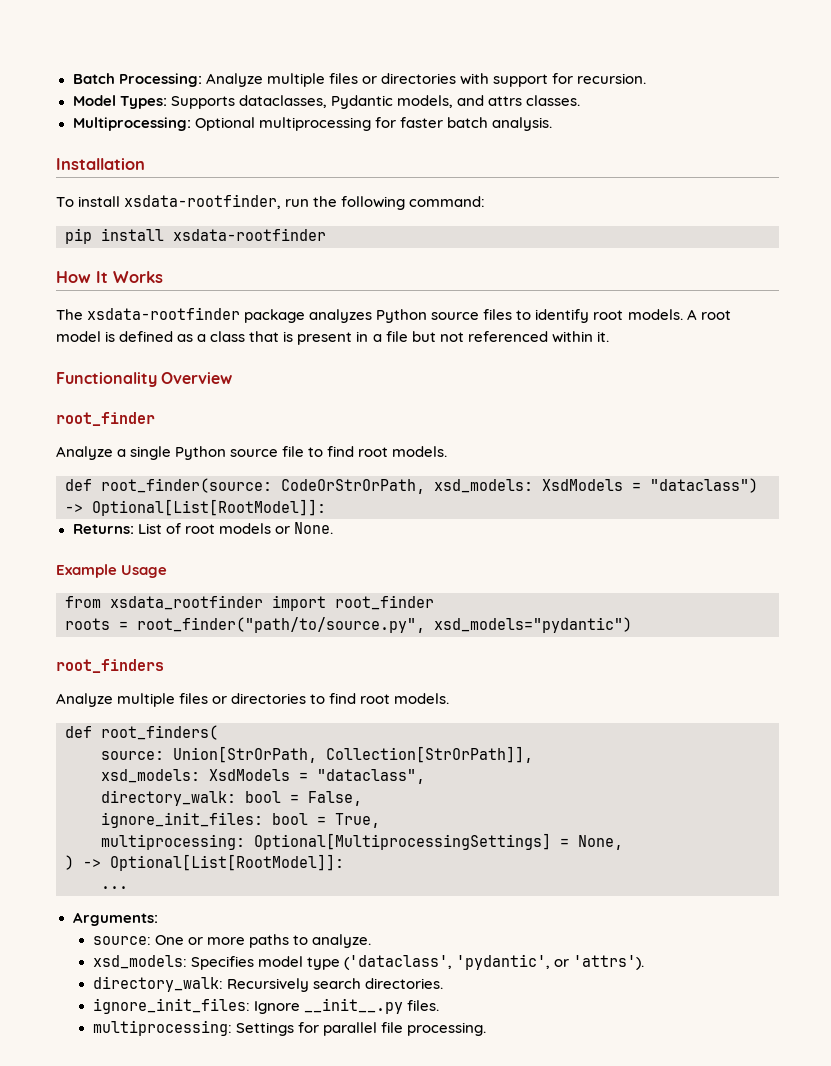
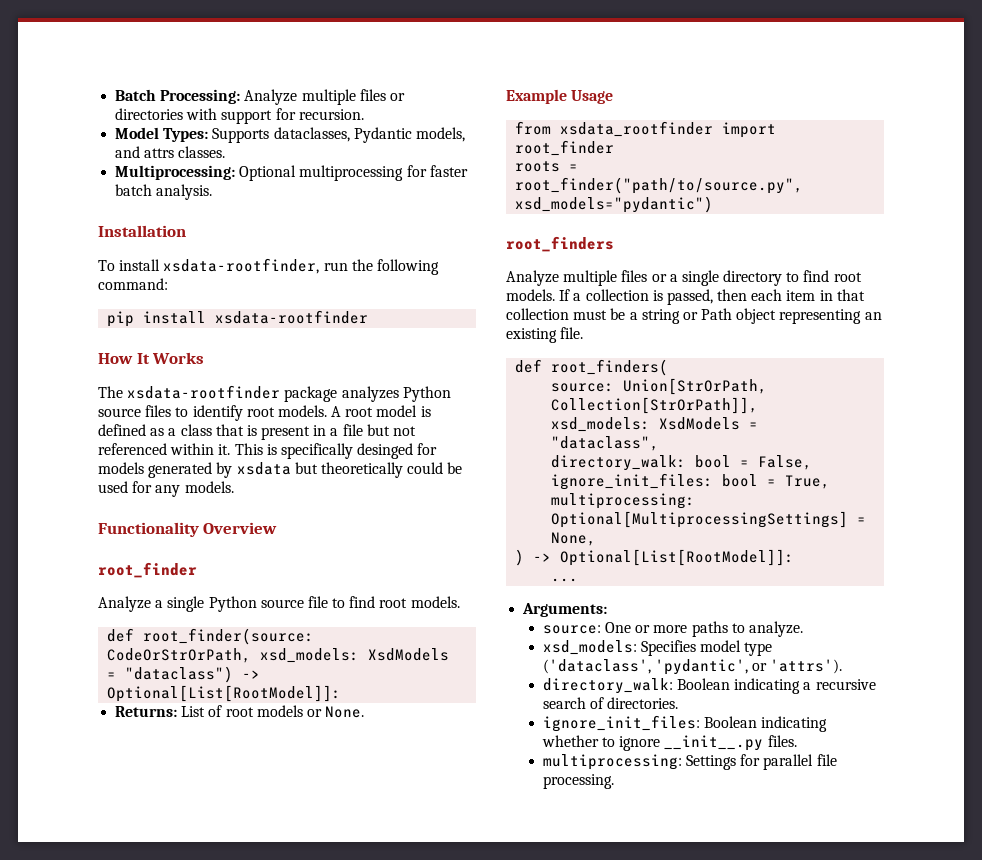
+ This is specifically desinged for models generated by xsdata but theoretically could be used for any models.
- Analyze multiple files or directories to find root models.
+ Analyze multiple files or a single directory to find root models. If a collection is passed, then each item in that collection must be a string or Path object representing an existing file.
- directory_walk: Recursively search directories.
- ignore_init_files: Ignore __init__.py files.
+ directory_walk: Boolean indicating a recursive search of directories.
+ ignore_init_files: Boolean indicating whether to ignore __init__.py files.

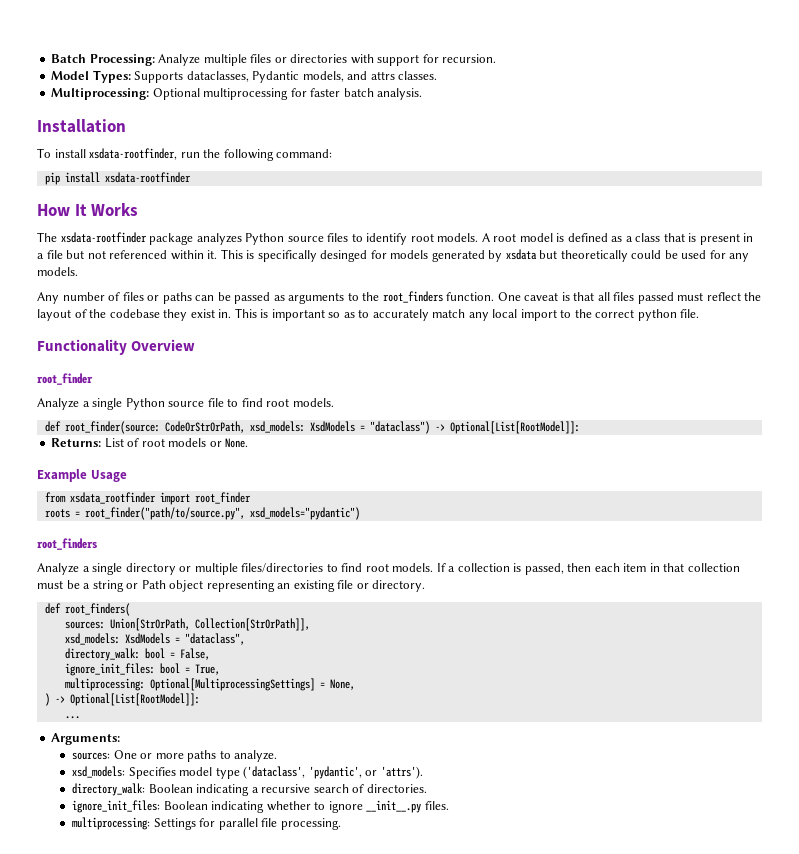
+ Any number of files or paths can be passed as arguments to the root_finders function. One caveat is that all files passed must reflect the layout of the codebase they exist in. This is important so as to accurately match any local import to the correct python file.
- Analyze multiple files or a single directory to find root models.
+ Analyze a single directory or multiple files/directories to find root models.
- If a collection is passed, then each item in that collection must be a string or Path object representing an existing file.
+ If a collection is passed, then each item in that collection must be a string or Path object representing an existing file or directory.
- source: Union[StrOrPath, Collection[StrOrPath]],
+ sources: Union[StrOrPath, Collection[StrOrPath]],
- source: One or more paths to analyze.
+ sources: One or more paths to analyze.

